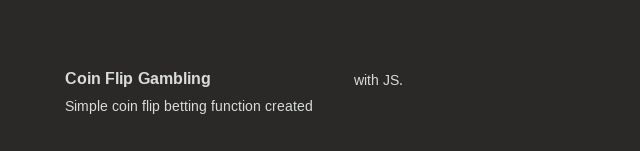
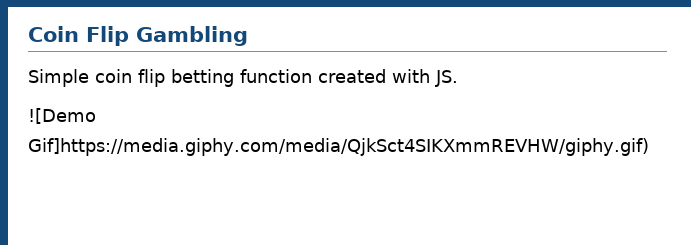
+ ![Demo Gif]https://media.giphy.com/media/QjkSct4SIKXmmREVHW/giphy.gif)

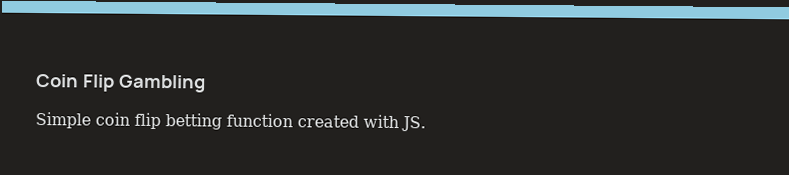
- ![Demo Gif]https://media.giphy.com/media/QjkSct4SIKXmmREVHW/giphy.gif)

